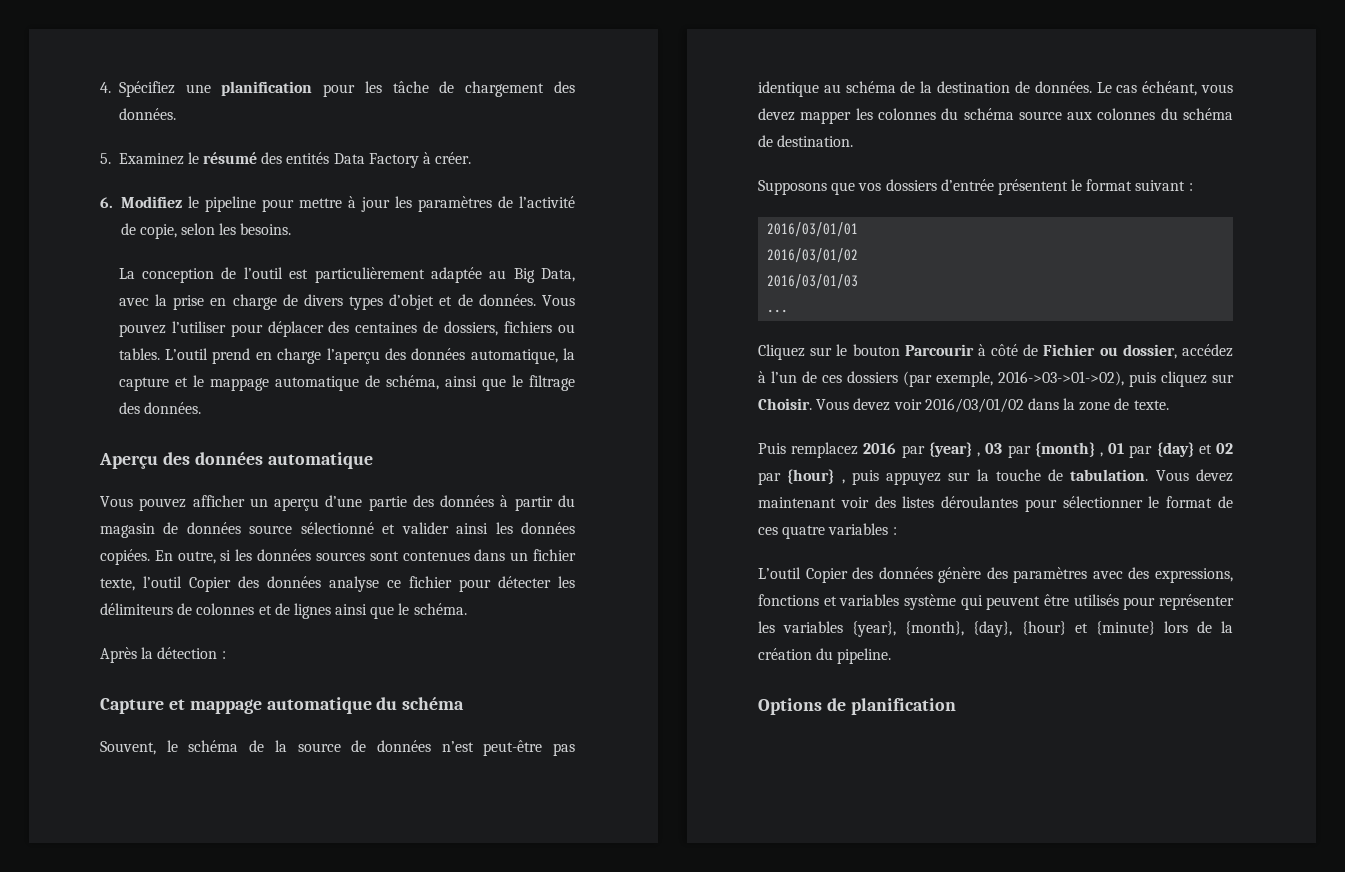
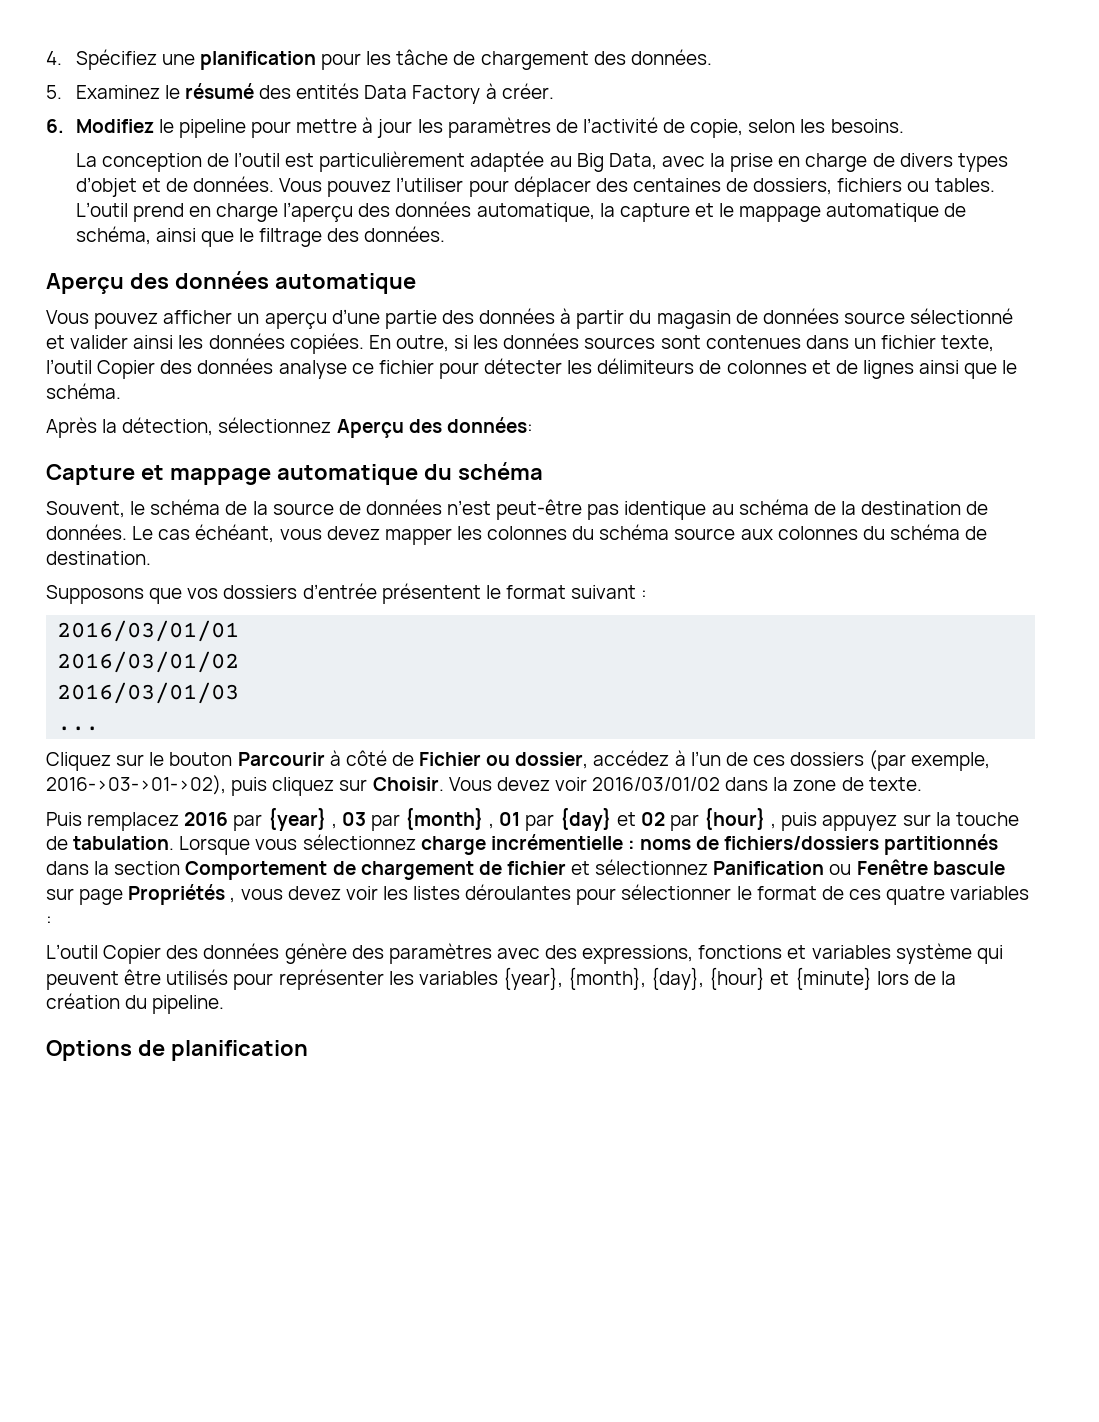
- Après la détection :
+ Après la détection, sélectionnez Aperçu des données:
- Vous devez maintenant voir des listes déroulantes pour sélectionner le format de ces quatre variables :
+ Lorsque vous sélectionnez charge incrémentielle : noms de fichiers/dossiers partitionnés dans la section Comportement de chargement de fichier et sélectionnez Panification ou Fenêtre bascule sur page Propriétés , vous devez voir les listes déroulantes pour sélectionner le format de ces quatre variables :

